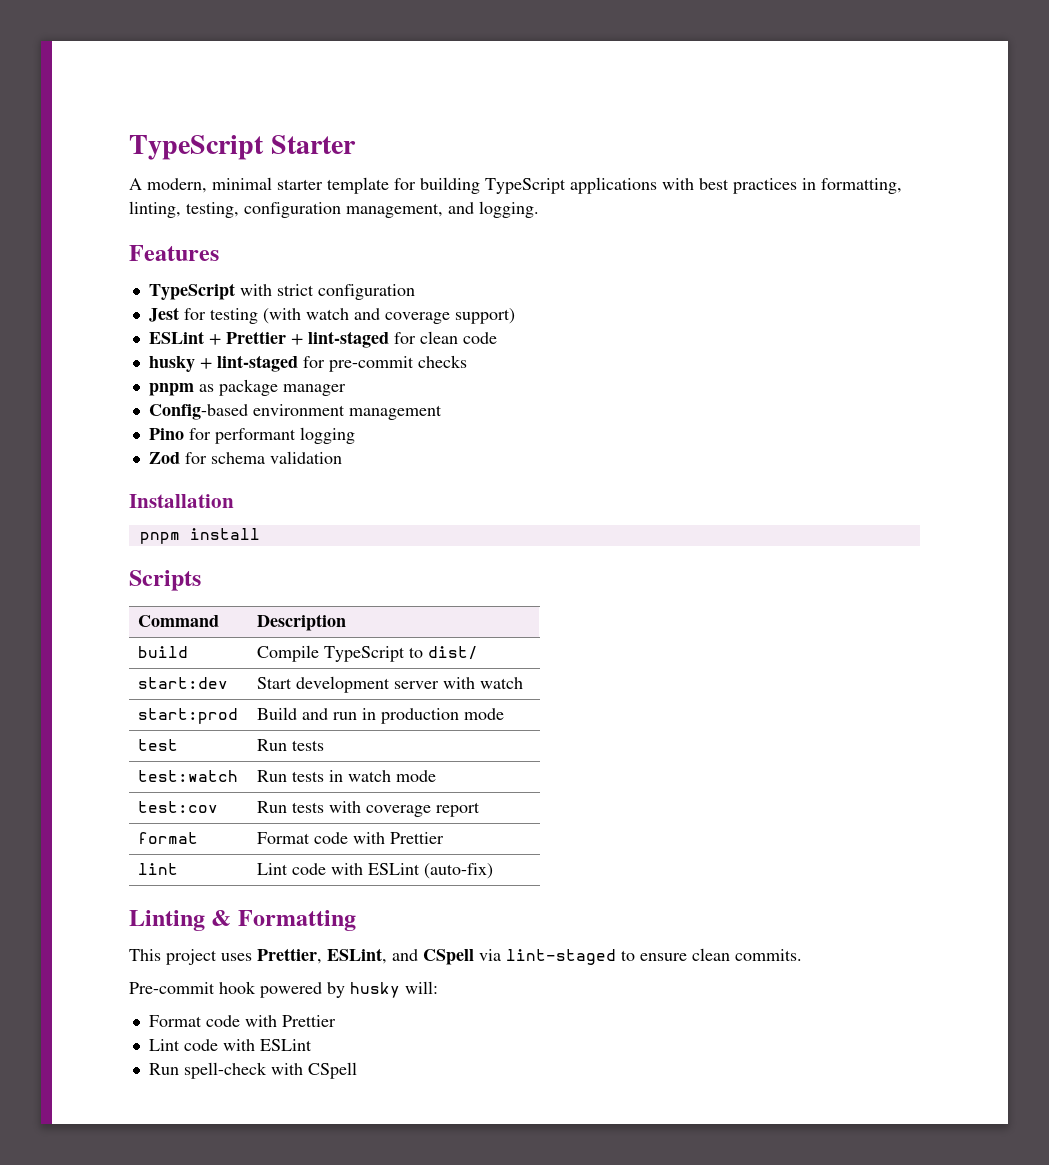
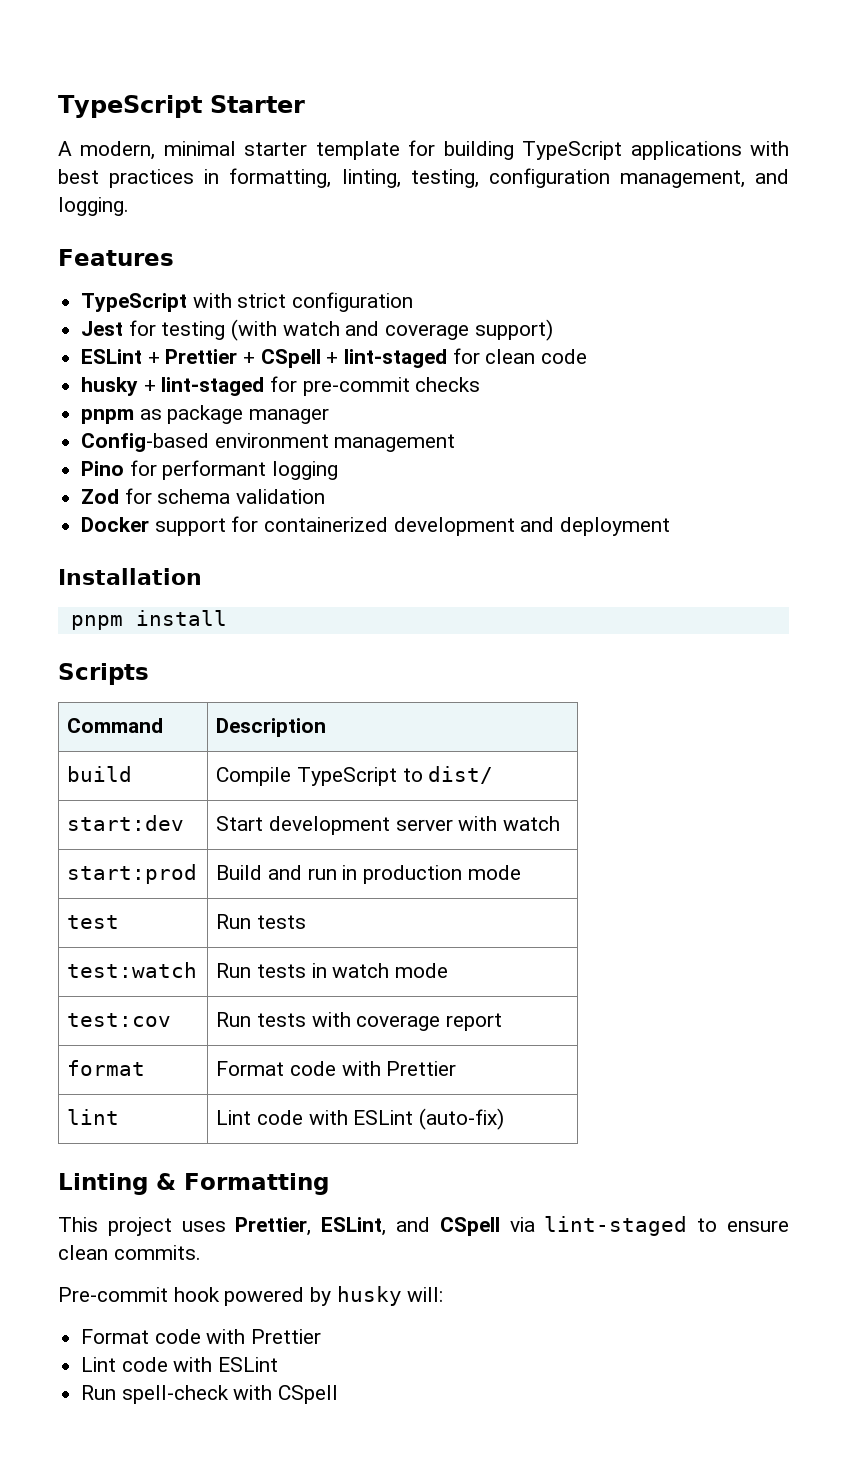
- ESLint + Prettier + lint-staged for clean code
+ ESLint + Prettier + CSpell + lint-staged for clean code
+ Docker support for containerized development and deployment

